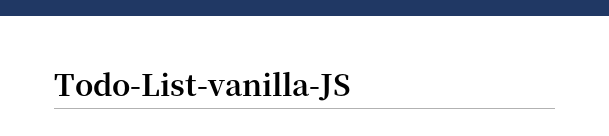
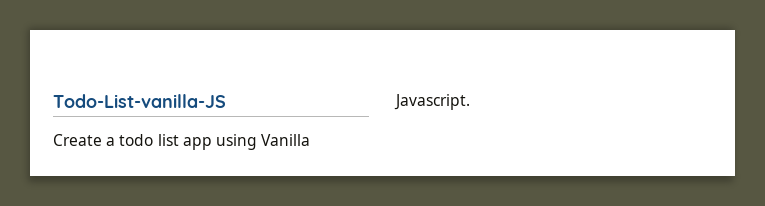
+ Create a todo list app using Vanilla Javascript.

